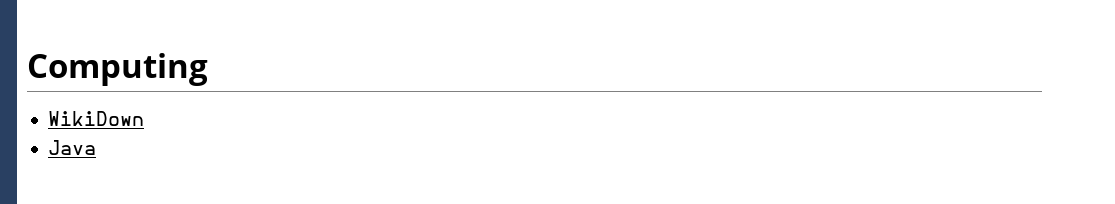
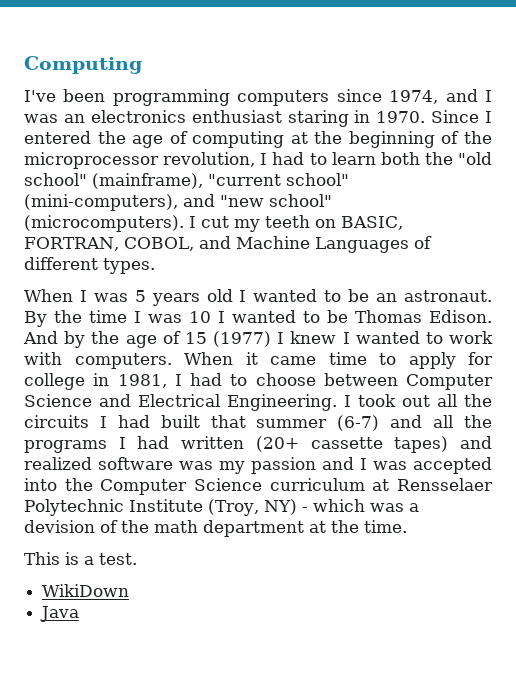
+ I've been programming computers since 1974, and I was an electronics enthusiast staring in 1970. Since I entered the age of computing at the beginning of the microprocessor revolution, I had to learn both the "old school" (mainframe), "current school" (mini-computers), and "new school" (microcomputers). I cut my teeth on BASIC, FORTRAN, COBOL, and Machine Languages of different types.
+ When I was 5 years old I wanted to be an astronaut. By the time I was 10 I wanted to be Thomas Edison. And by the age of 15 (1977) I knew I wanted to work with computers. When it came time to apply for college in 1981, I had to choose between Computer Science and Electrical Engineering. I took out all the circuits I had built that summer (6-7) and all the programs I had written (20+ cassette tapes) and realized software was my passion and I was accepted into the Computer Science curriculum at Rensselaer Polytechnic Institute (Troy, NY) - which was a devision of the math department at the time.
+ This is a test.

